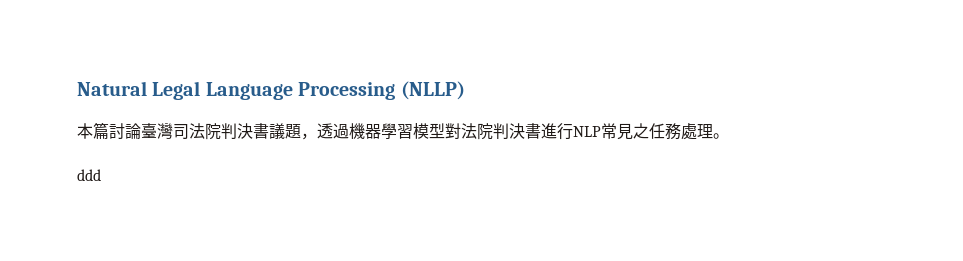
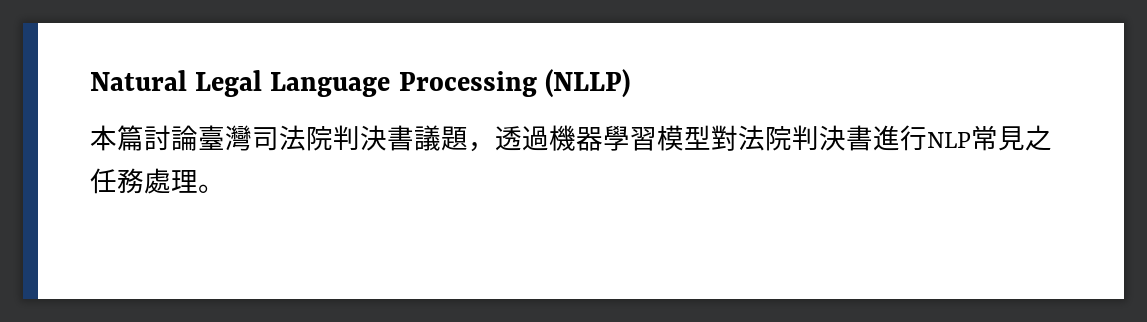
- ddd

